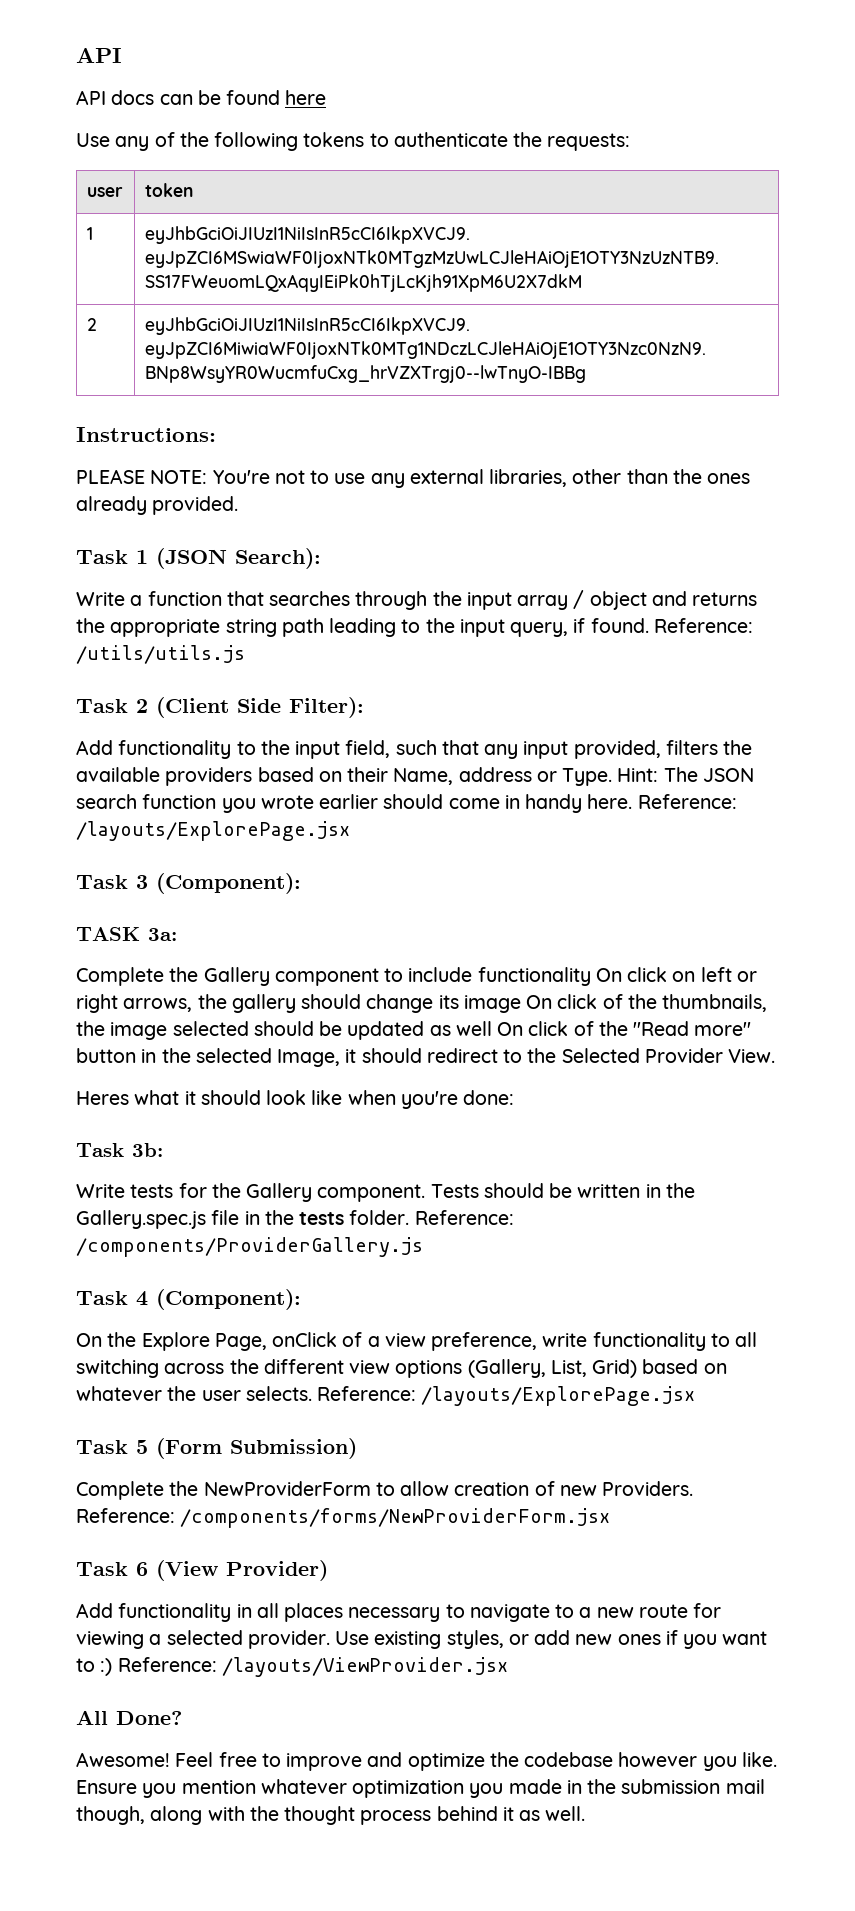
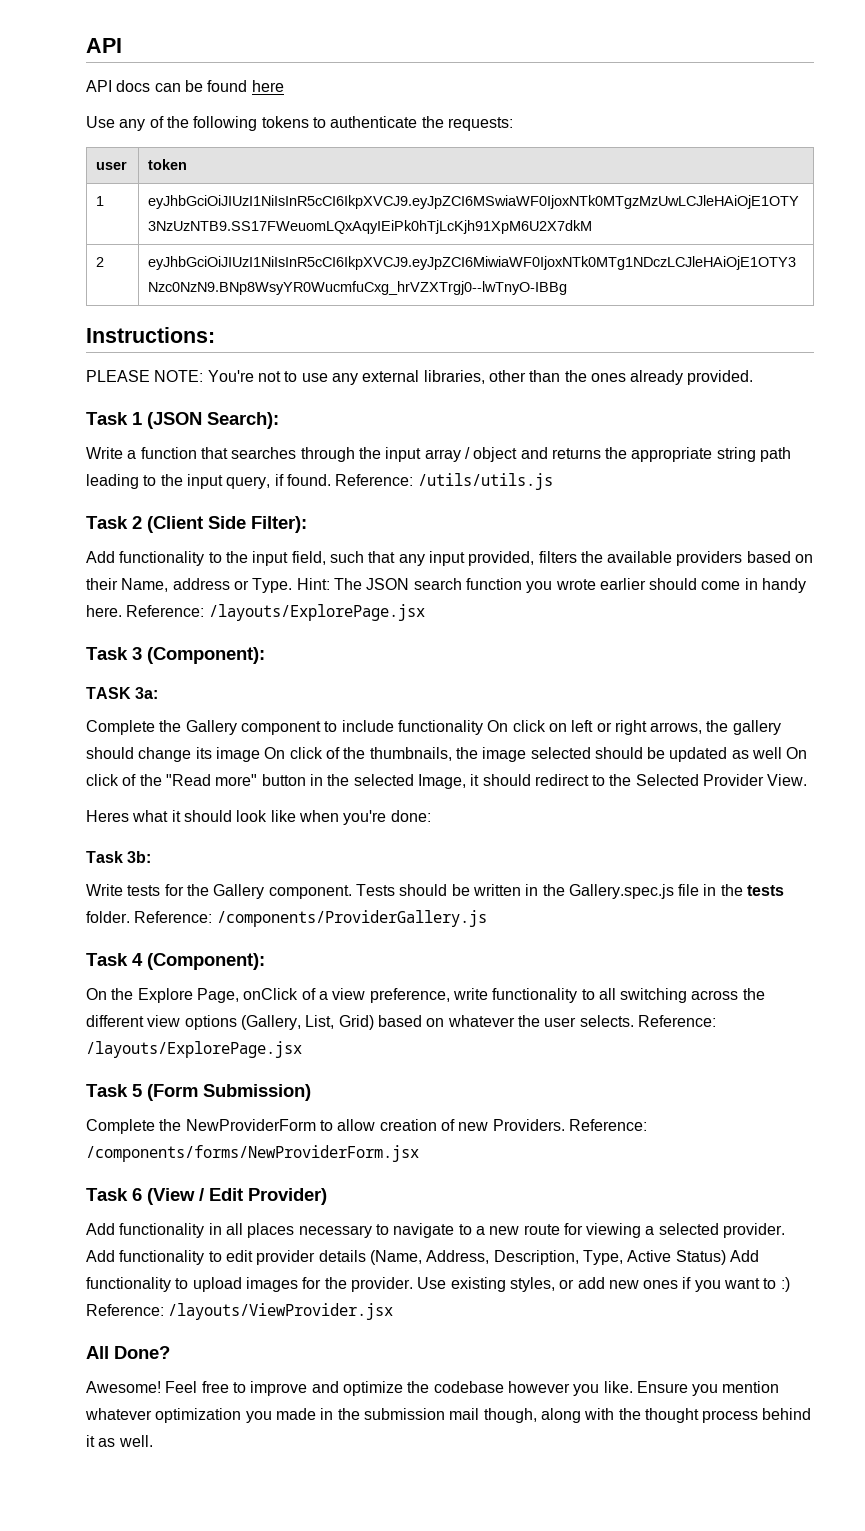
- Task 6 (View Provider)
+ Task 6 (View / Edit Provider)
+ Add functionality to edit provider details (Name, Address, Description, Type, Active Status) Add functionality to upload images for the provider.

